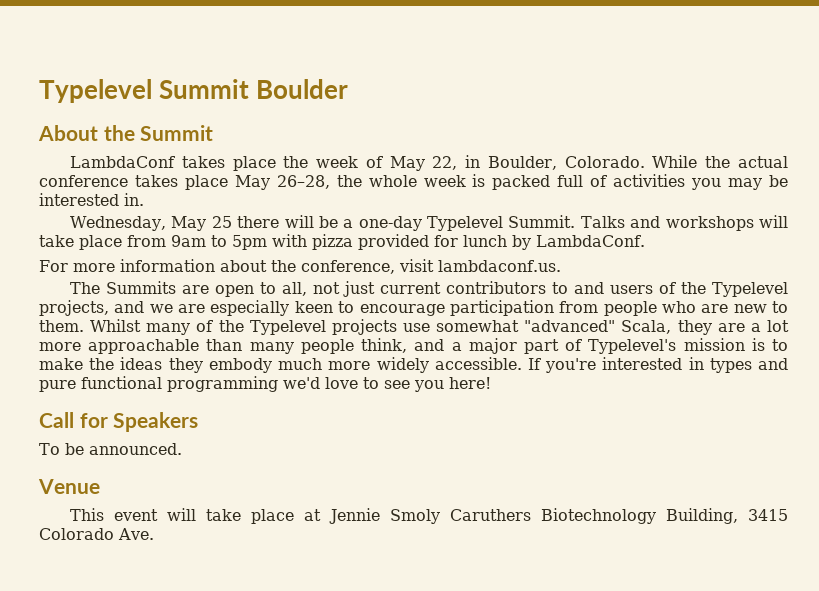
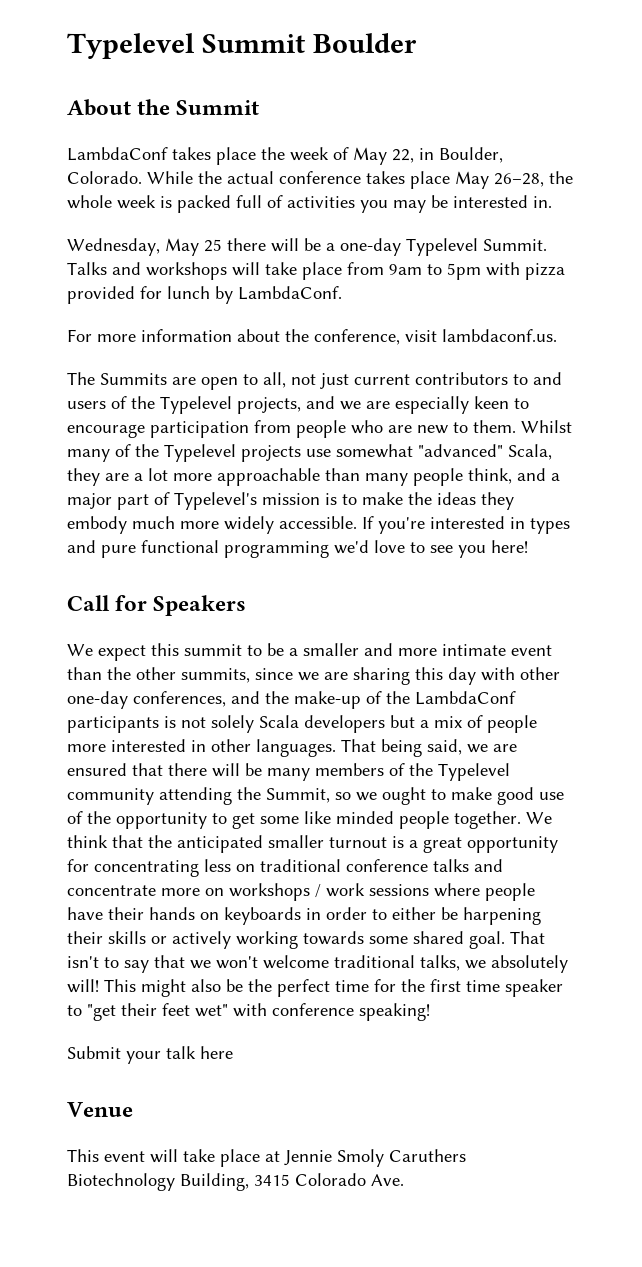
- To be announced.
+ We expect this summit to be a smaller and more intimate event than the other summits, since we are sharing this day with other one-day conferences, and the make-up of the LambdaConf participants is not solely Scala developers but a mix of people more interested in other languages. That being said, we are ensured that there will be many members of the Typelevel community attending the Summit, so we ought to make good use of the opportunity to get some like minded people together. We think that the anticipated smaller turnout is a great opportunity for concentrating less on traditional conference talks and concentrate more on workshops / work sessions where people have their hands on keyboards in order to either be harpening their skills or actively working towards some shared goal. That isn't to say that we won't welcome traditional talks, we absolutely will! This might also be the perfect time for the first time speaker to "get their feet wet" with conference speaking!
+ Submit your talk here

